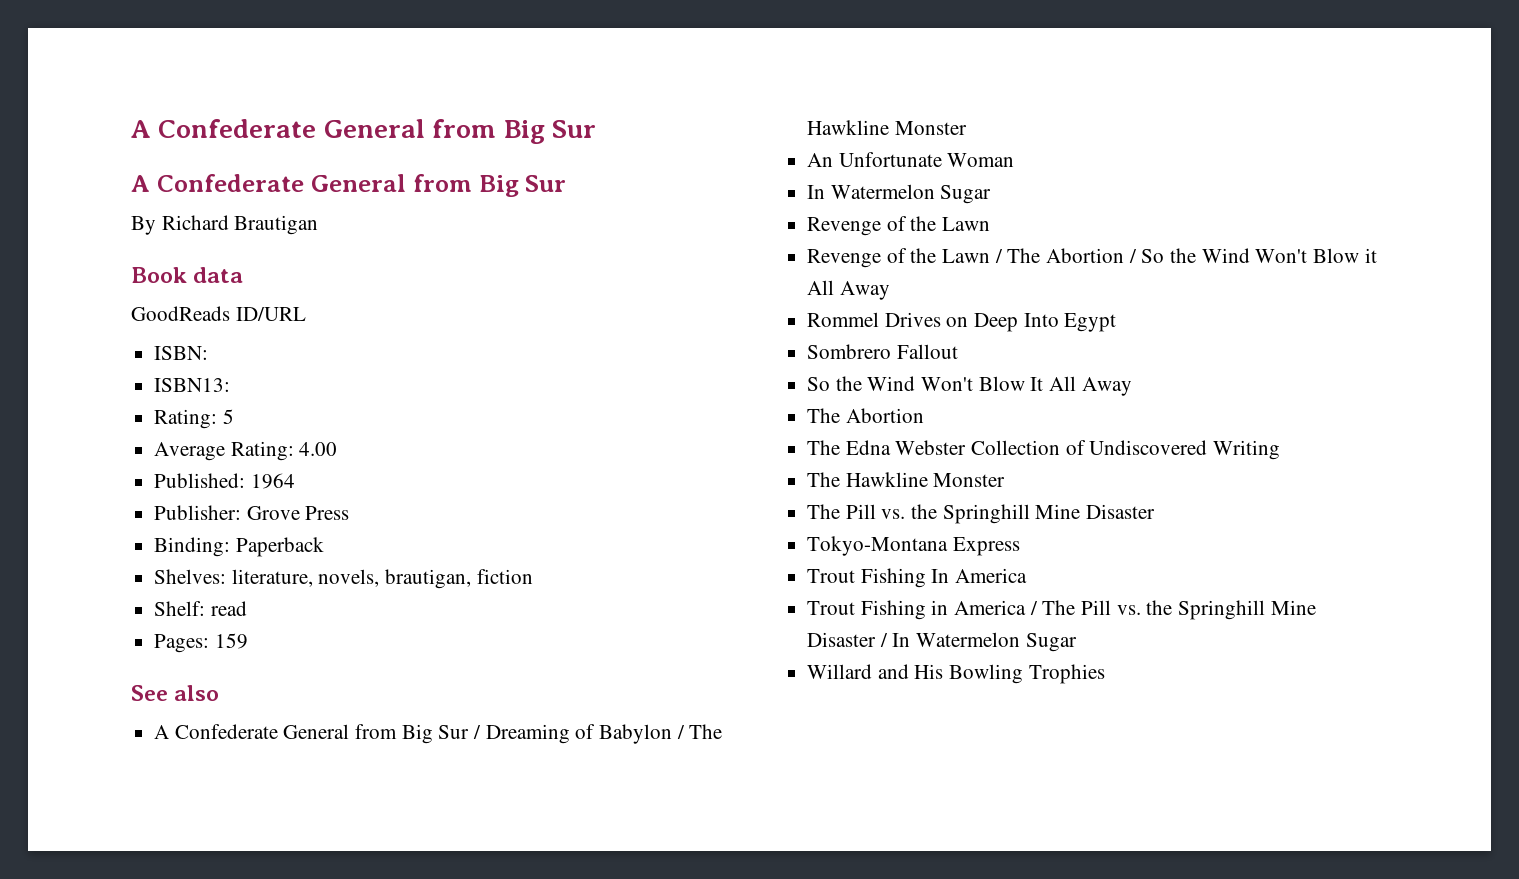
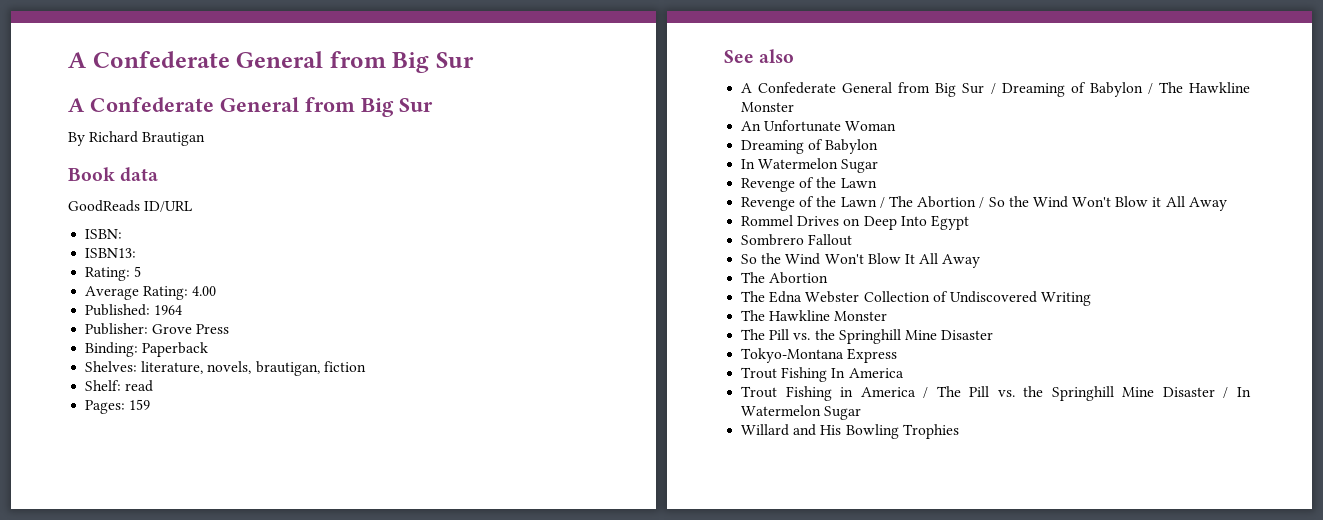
  An Unfortunate Woman
+ Dreaming of Babylon

